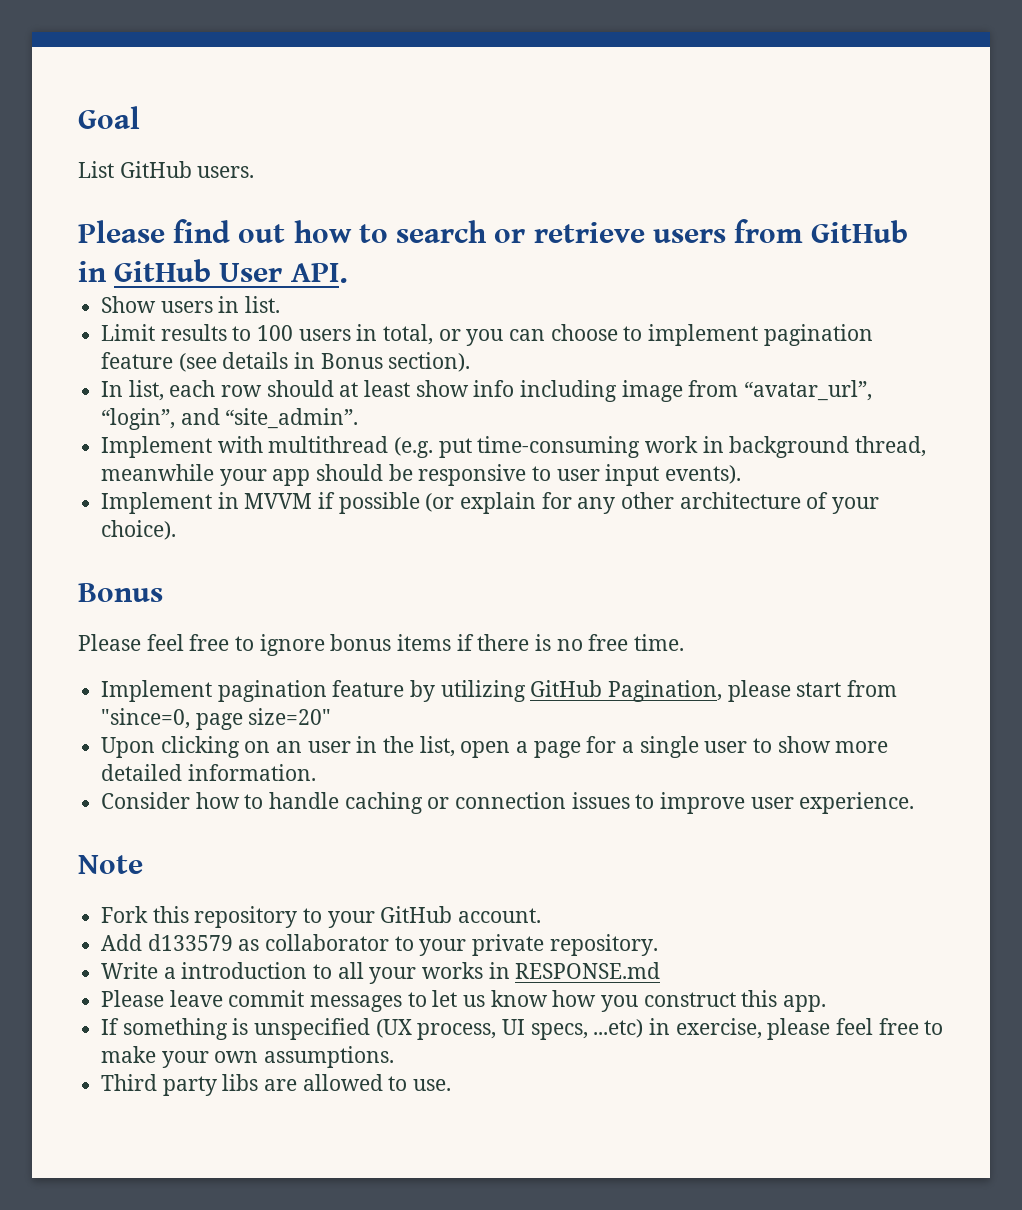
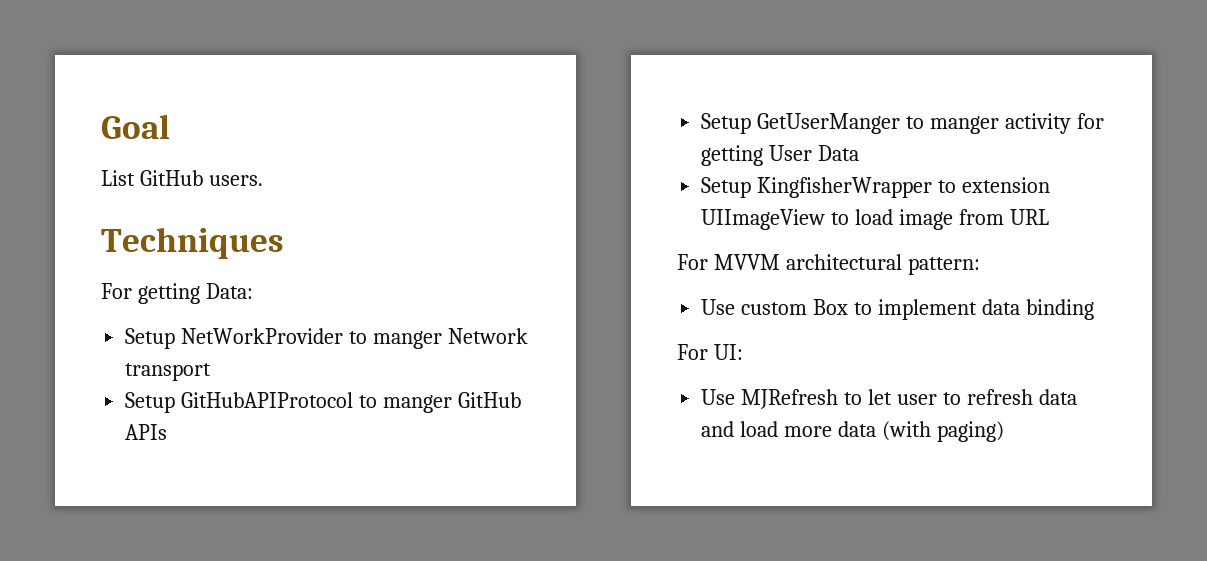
- Please find out how to search or retrieve users from GitHub in GitHub User API.
- Show users in list.
- Limit results to 100 users in total, or you can choose to implement pagination feature (see details in Bonus section).
- In list, each row should at least show info including image from “avatar_url”, “login”, and “site_admin”.
- Implement with multithread (e.g. put time-consuming work in background thread, meanwhile your app should be responsive to user input events).
- Implement in MVVM if possible (or explain for any other architecture of your choice).
- Bonus
- Please feel free to ignore bonus items if there is no free time.
- Implement pagination feature by utilizing GitHub Pagination, please start from "since=0, page size=20"
- Upon clicking on an user in the list, open a page for a single user to show more detailed information.
- Consider how to handle caching or connection issues to improve user experience.
- Note
- Fork this repository to your GitHub account.
- Add d133579 as collaborator to your private repository.
- Write a introduction to all your works in RESPONSE.md
- Please leave commit messages to let us know how you construct this app.
- If something is unspecified (UX process, UI specs, ...etc) in exercise, please feel free to make your own assumptions.
- Third party libs are allowed to use.
+ Techniques
+ For getting Data:
+ Setup NetWorkProvider to manger Network transport
+ Setup GitHubAPIProtocol to manger GitHub APIs
+ Setup GetUserManger to manger activity for getting User Data
+ Setup KingfisherWrapper to extension UIImageView to load image from URL
+ For MVVM architectural pattern:
+ Use custom Box to implement data binding
+ For UI:
+ Use MJRefresh to let user to refresh data and load more data (with paging)

